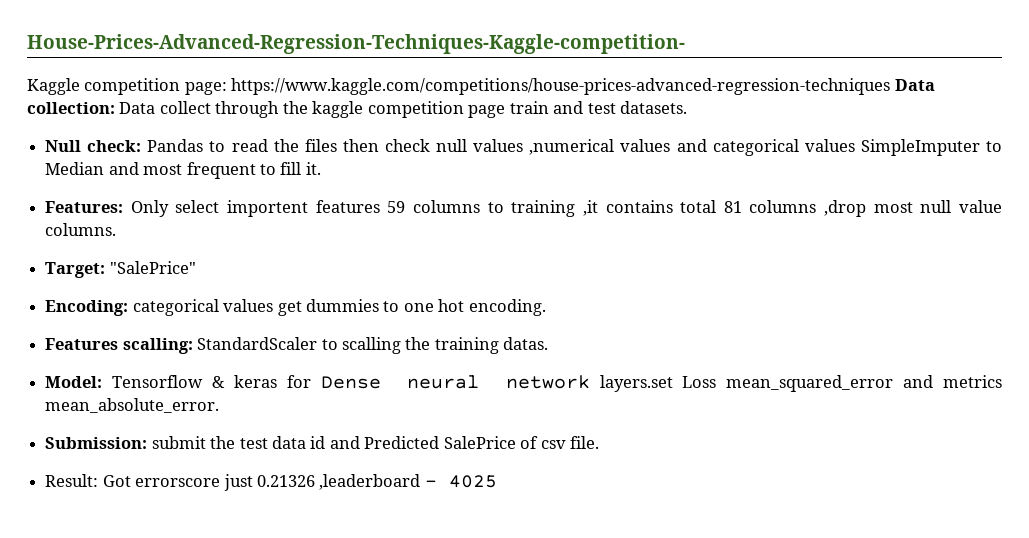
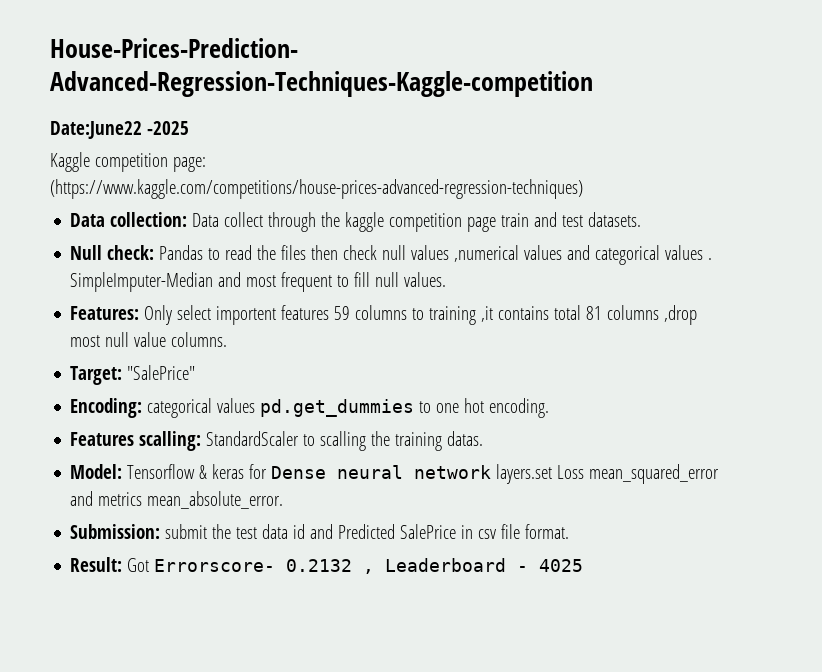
- House-Prices-Advanced-Regression-Techniques-Kaggle-competition-
+ House-Prices-Prediction- Advanced-Regression-Techniques-Kaggle-competition
+ Date:June22 -2025
- Kaggle competition page: https://www.kaggle.com/competitions/house-prices-advanced-regression-techniques Data collection: Data collect through the kaggle competition page train and test datasets.
+ Kaggle competition page: (https://www.kaggle.com/competitions/house-prices-advanced-regression-techniques)
+ Data collection: Data collect through the kaggle competition page train and test datasets.
- Null check: Pandas to read the files then check null values ,numerical values and categorical values SimpleImputer to Median and most frequent to fill it.
+ Null check: Pandas to read the files then check null values ,numerical values and categorical values . SimpleImputer-Median and most frequent to fill null values.
- Encoding: categorical values get dummies to one hot encoding.
+ Encoding: categorical values pd.get_dummies to one hot encoding.
- Submission: submit the test data id and Predicted SalePrice of csv file.
- Result: Got errorscore just 0.21326 ,leaderboard - 4025
+ Submission: submit the test data id and Predicted SalePrice in csv file format.
+ Result: Got Errorscore- 0.2132 , Leaderboard - 4025

